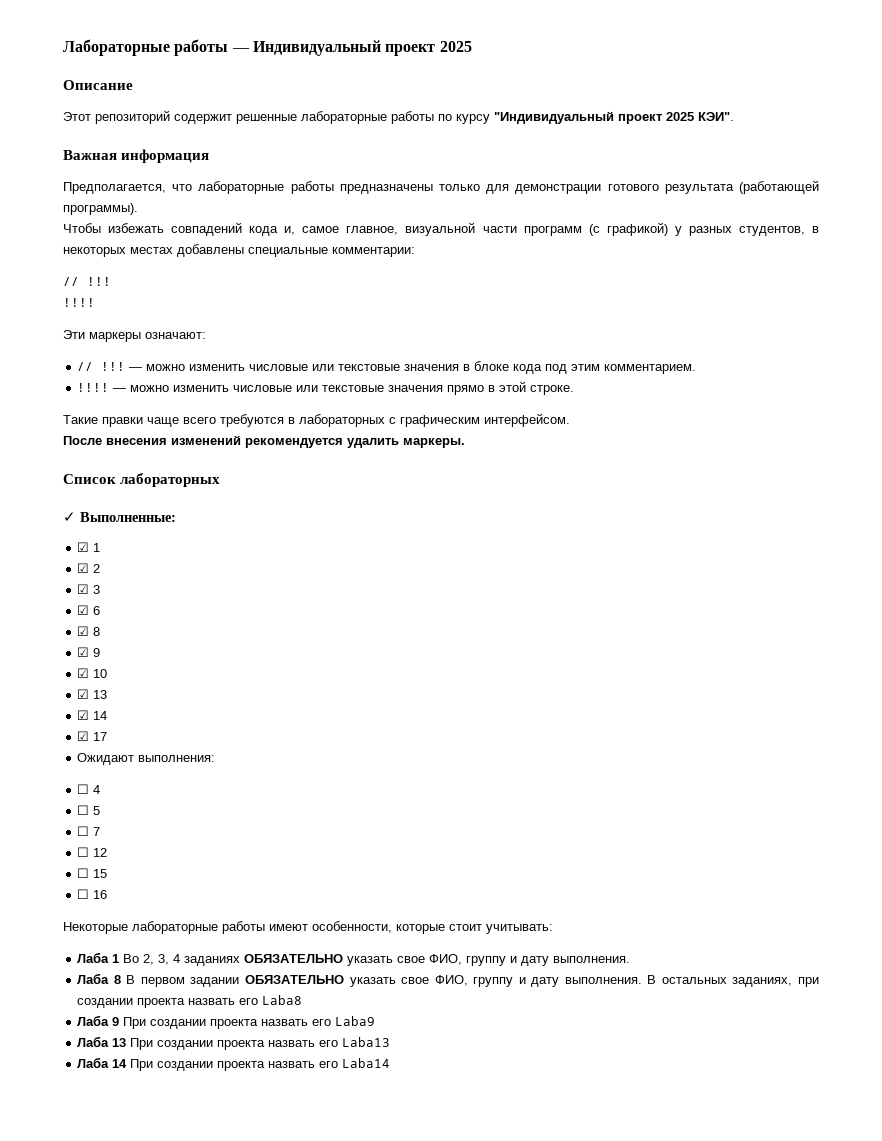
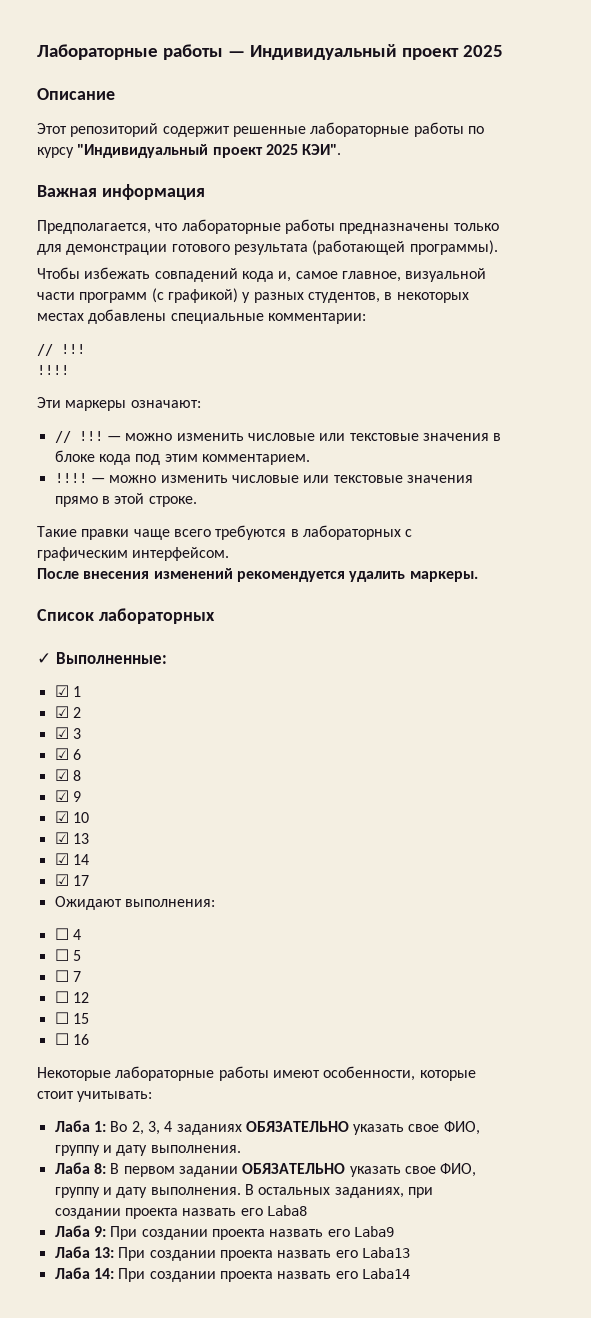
- Лаба 1 Во 2, 3, 4 заданиях ОБЯЗАТЕЛЬНО указать свое ФИО, группу и дату выполнения.
+ Лаба 1: Во 2, 3, 4 заданиях ОБЯЗАТЕЛЬНО указать свое ФИО, группу и дату выполнения.
- Лаба 8 В первом задании ОБЯЗАТЕЛЬНО указать свое ФИО, группу и дату выполнения.
+ Лаба 8: В первом задании ОБЯЗАТЕЛЬНО указать свое ФИО, группу и дату выполнения.
- Лаба 9 При создании проекта назвать его Laba9
+ Лаба 9: При создании проекта назвать его Laba9
- Лаба 13 При создании проекта назвать его Laba13
+ Лаба 13: При создании проекта назвать его Laba13
- Лаба 14 При создании проекта назвать его Laba14
+ Лаба 14: При создании проекта назвать его Laba14

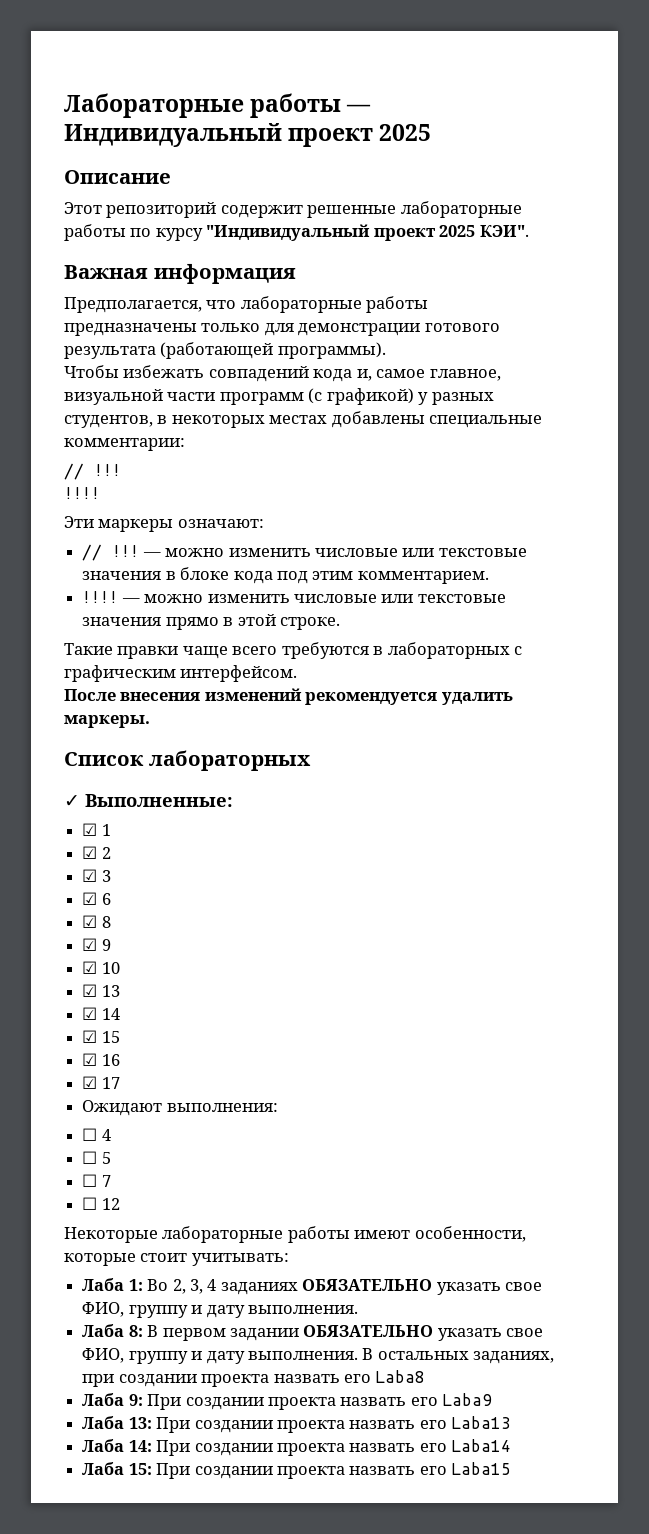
+ ☑ 15
+ ☑ 16
- ☐ 15
- ☐ 16
+ Лаба 15: При создании проекта назвать его Laba15

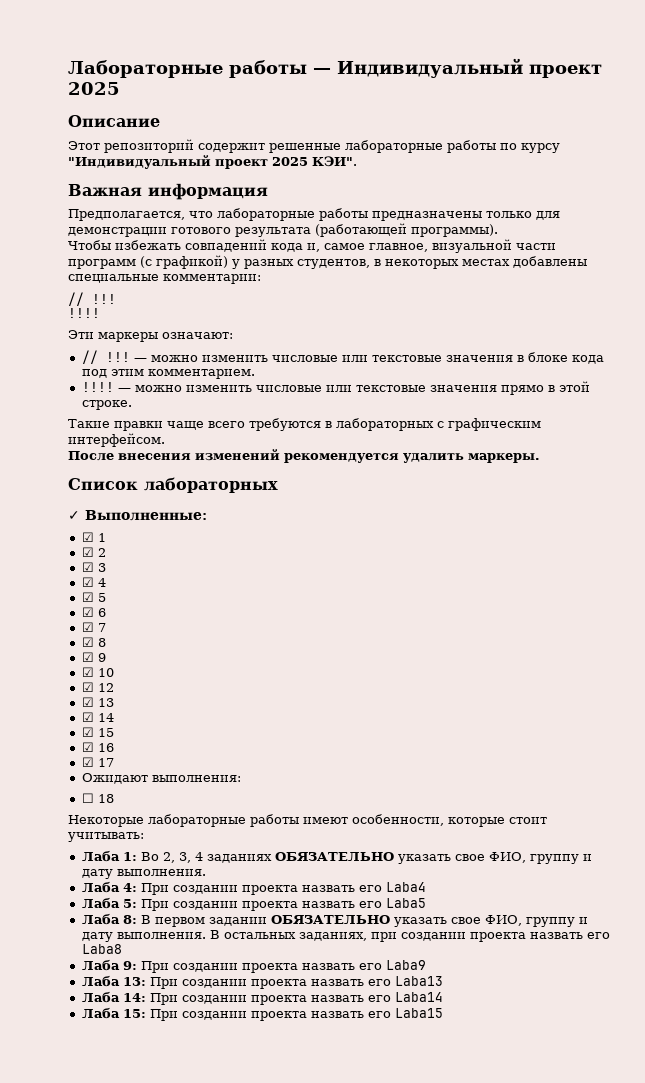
+ ☑ 4
+ ☑ 5
+ ☑ 7
+ ☑ 12
- ☐ 4
- ☐ 5
- ☐ 7
- ☐ 12
+ ☐ 18
+ Лаба 4: При создании проекта назвать его Laba4
+ Лаба 5: При создании проекта назвать его Laba5

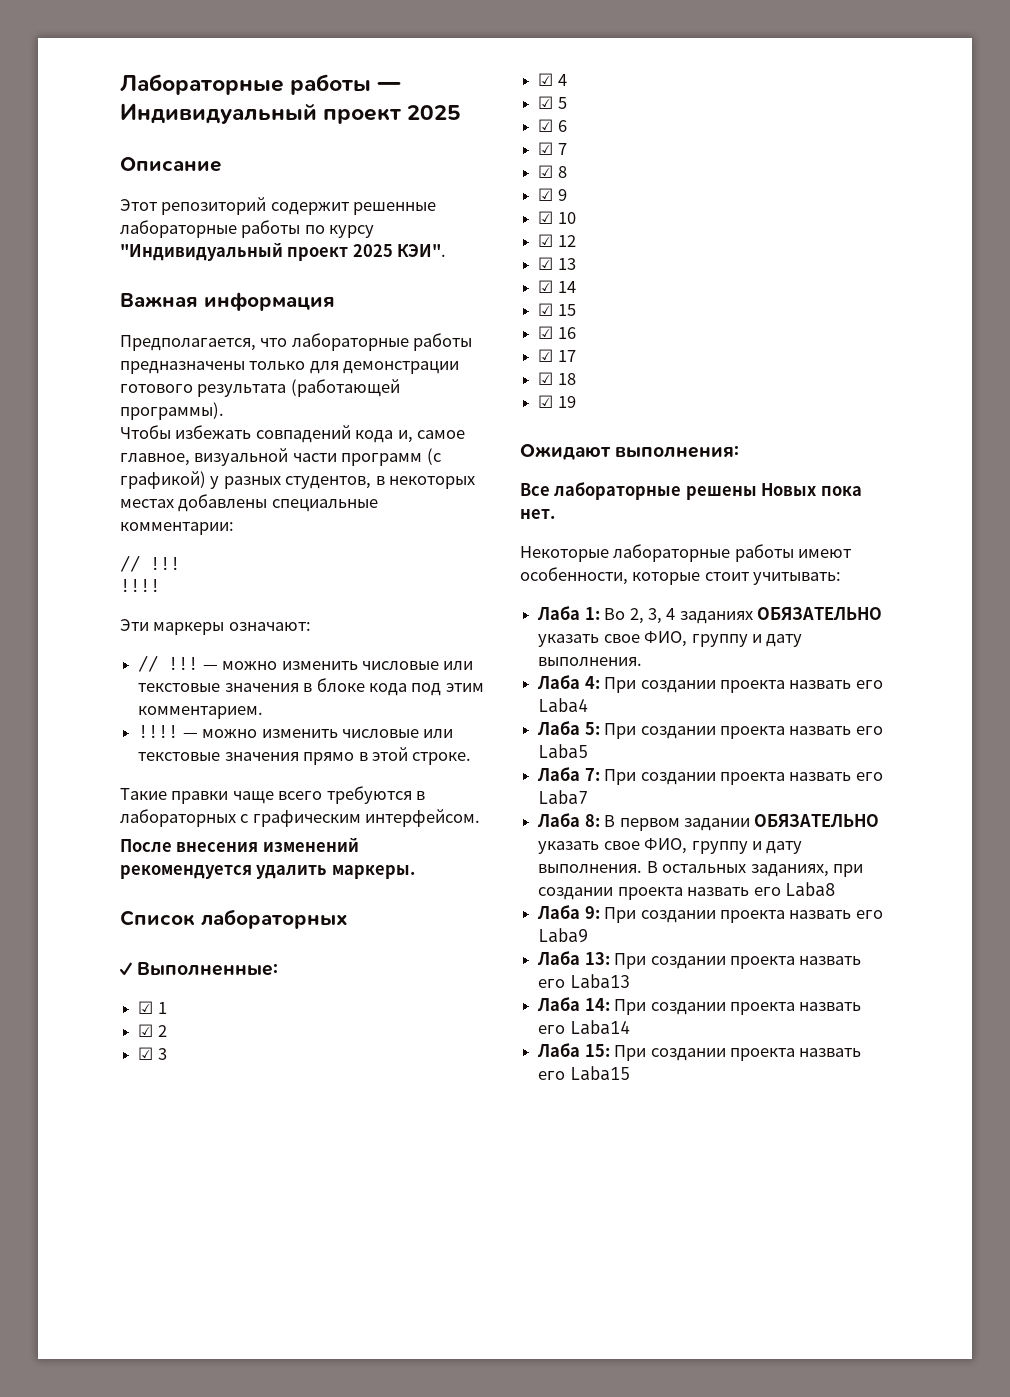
+ ☑ 18
+ ☑ 19
  Ожидают выполнения:
- ☐ 18
+ Все лабораторные решены Новых пока нет.
+ Лаба 7: При создании проекта назвать его Laba7

